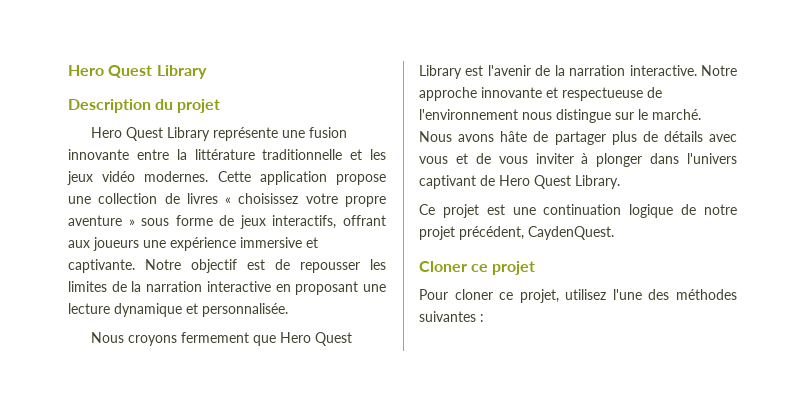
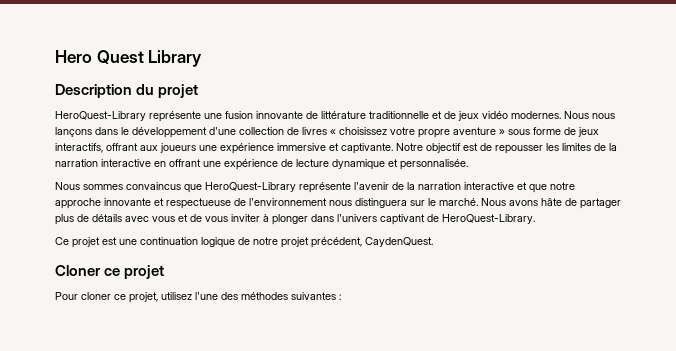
- Hero Quest Library représente une fusion innovante entre la littérature traditionnelle et les jeux vidéo modernes.
+ HeroQuest-Library représente une fusion innovante de littérature traditionnelle et de jeux vidéo modernes.
- Cette application propose une collection de livres « choisissez votre propre aventure » sous forme de jeux interactifs, offrant aux joueurs une expérience immersive et captivante.
+ Nous nous lançons dans le développement d'une collection de livres « choisissez votre propre aventure » sous forme de jeux interactifs, offrant aux joueurs une expérience immersive et captivante.
- Notre objectif est de repousser les limites de la narration interactive en proposant une lecture dynamique et personnalisée.
+ Notre objectif est de repousser les limites de la narration interactive en offrant une expérience de lecture dynamique et personnalisée.
- Nous croyons fermement que Hero Quest Library est l'avenir de la narration interactive. Notre approche innovante et respectueuse de l'environnement nous distingue sur le marché.
+ Nous sommes convaincus que HeroQuest-Library représente l'avenir de la narration interactive et que notre approche innovante et respectueuse de l'environnement nous distinguera sur le marché.
- Nous avons hâte de partager plus de détails avec vous et de vous inviter à plonger dans l'univers captivant de Hero Quest Library.
+ Nous avons hâte de partager plus de détails avec vous et de vous inviter à plonger dans l'univers captivant de HeroQuest-Library.

